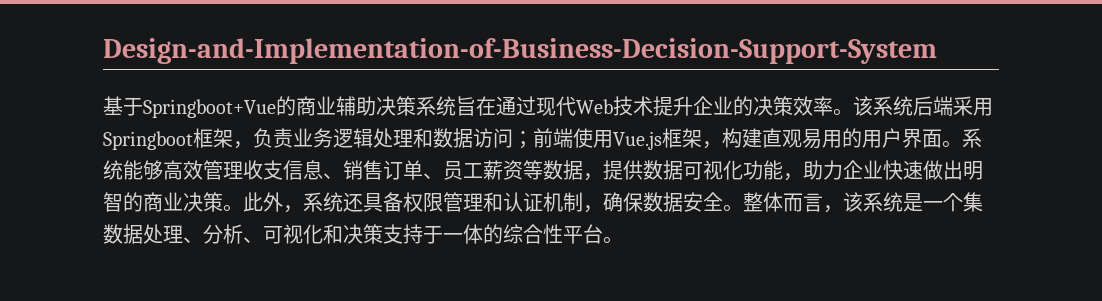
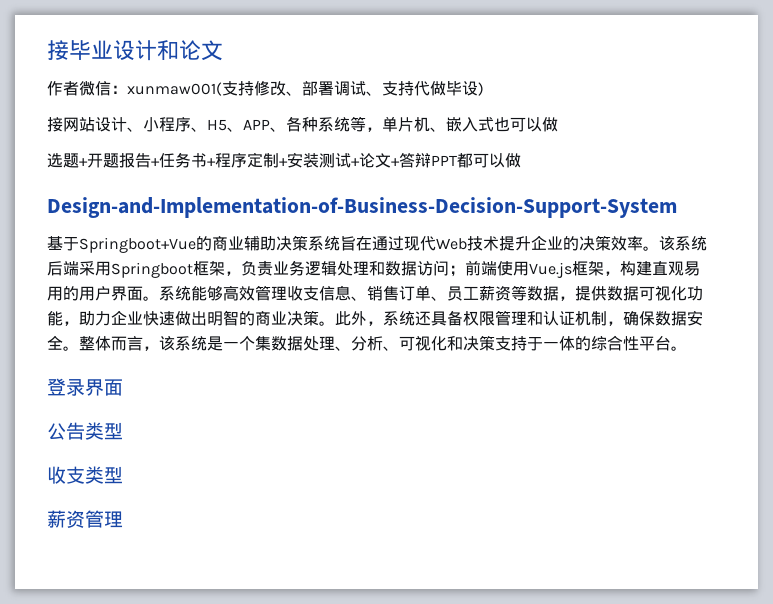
+ 接毕业设计和论文
+ 作者微信：xunmaw001(支持修改、部署调试、支持代做毕设)
+ 接网站设计、小程序、H5、APP、各种系统等，单片机、嵌入式也可以做
+ 选题+开题报告+任务书+程序定制+安装测试+论文+答辩PPT都可以做
+ 登录界面
+ 公告类型
+ 收支类型
+ 薪资管理

